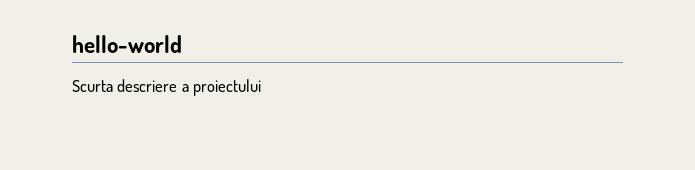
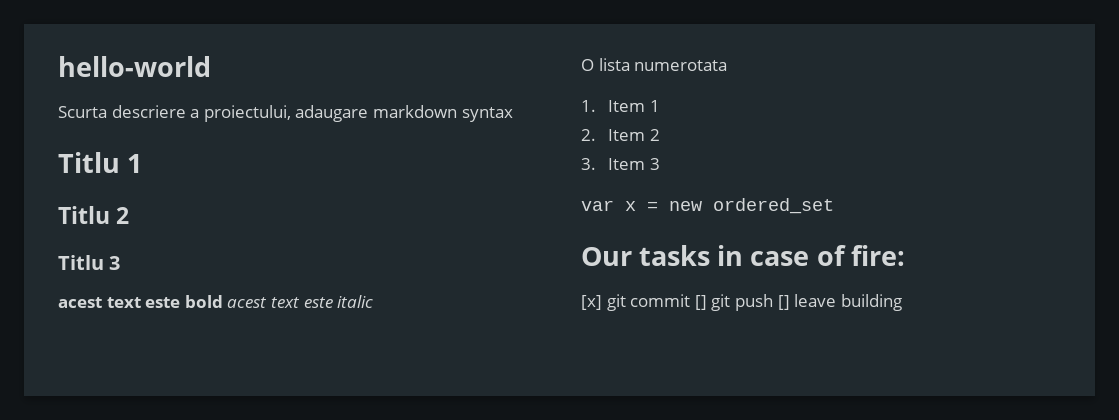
- Scurta descriere a proiectului
+ Scurta descriere a proiectului, adaugare markdown syntax
+ Titlu 1
+ Titlu 2
+ Titlu 3
+ acest text este bold acest text este italic
+ O lista numerotata
+ 1. Item 1
+ 2. Item 2
+ 3. Item 3
+ var x = new ordered_set
+ Our tasks in case of fire:
+ [x] git commit [] git push [] leave building

